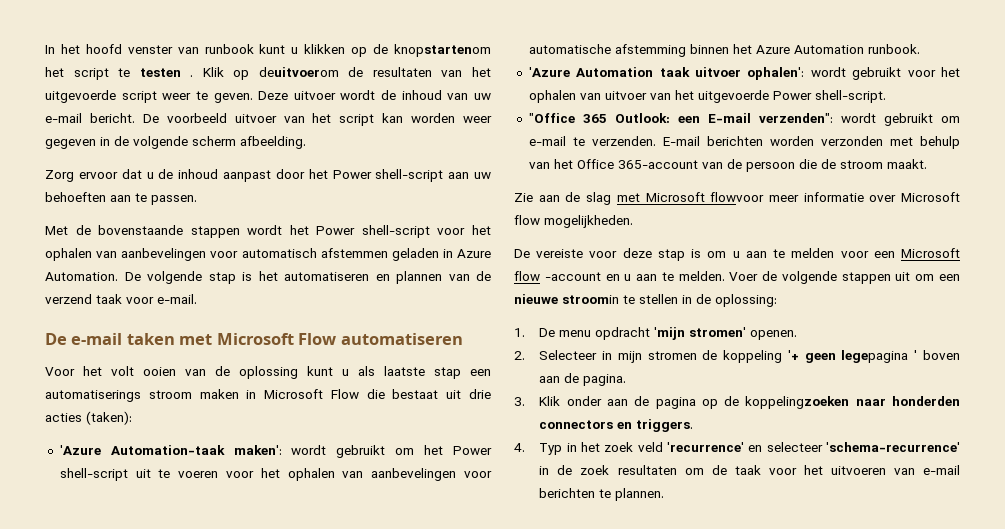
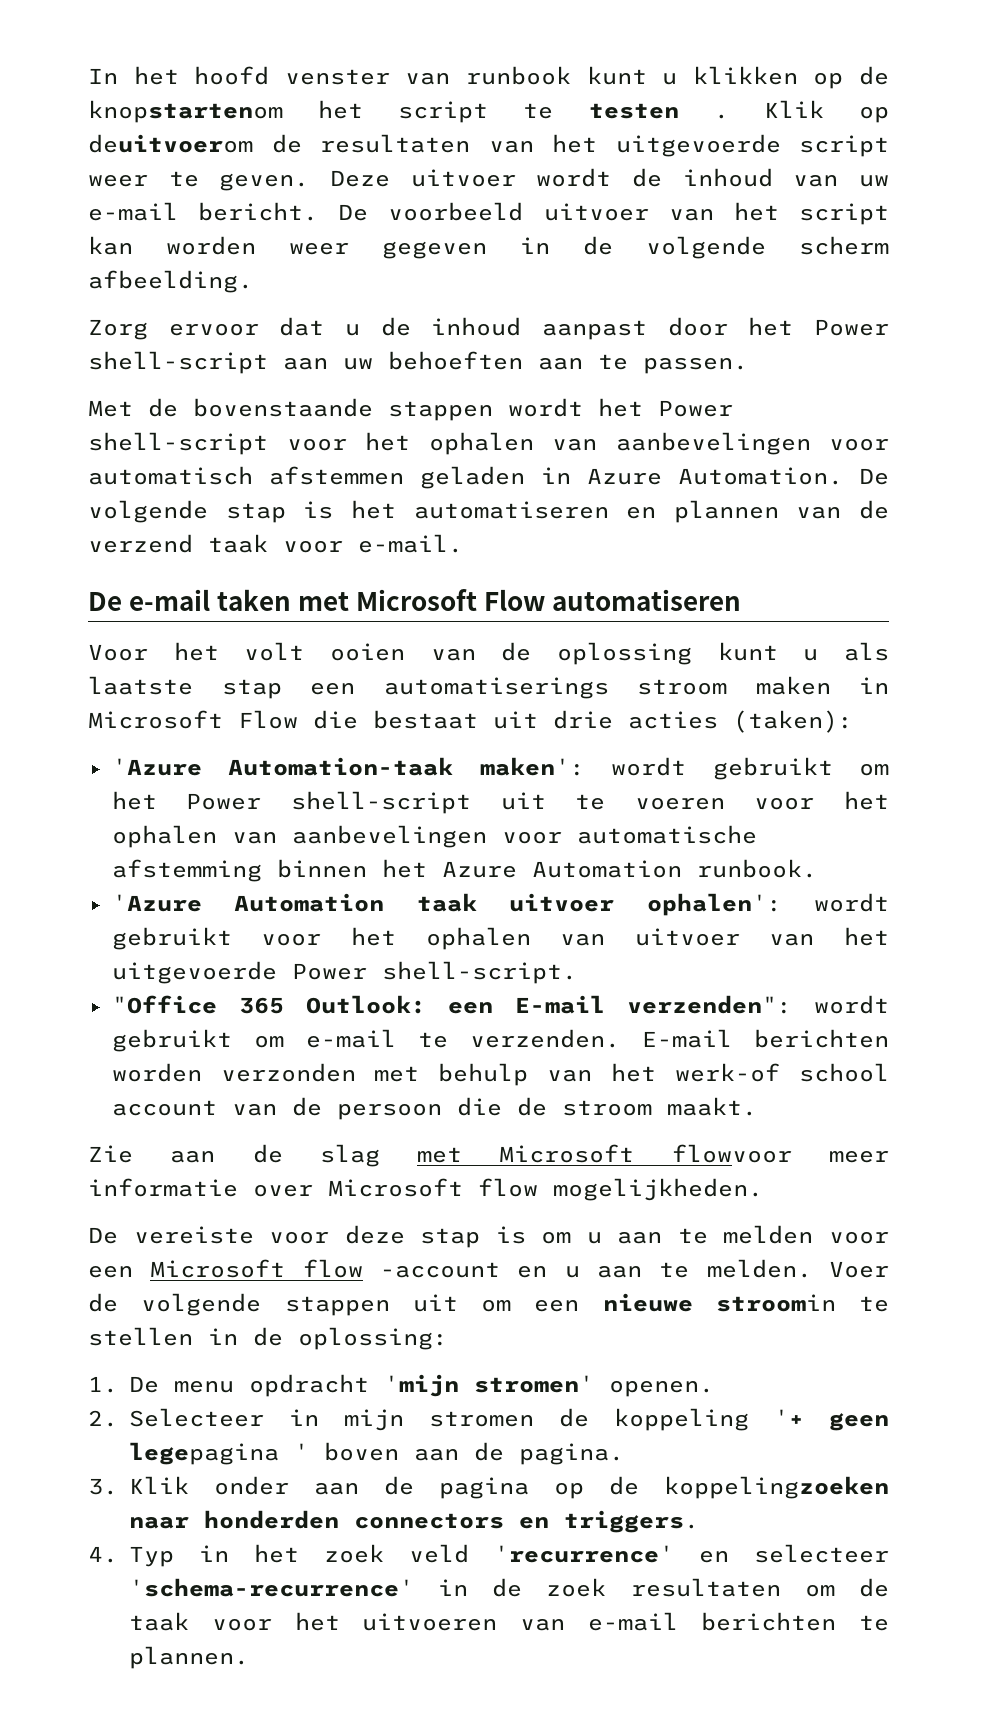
- E-mail berichten worden verzonden met behulp van het Office 365-account van de persoon die de stroom maakt.
+ E-mail berichten worden verzonden met behulp van het werk-of school account van de persoon die de stroom maakt.

